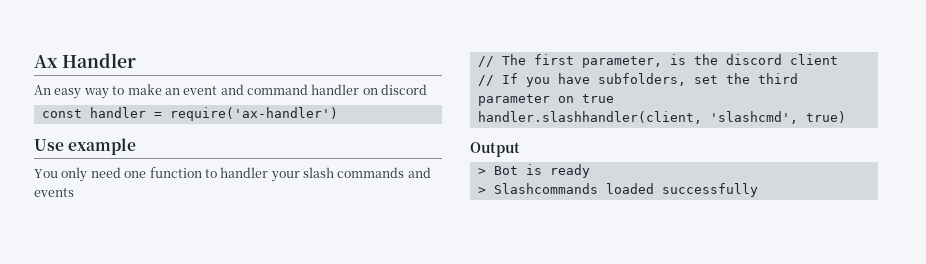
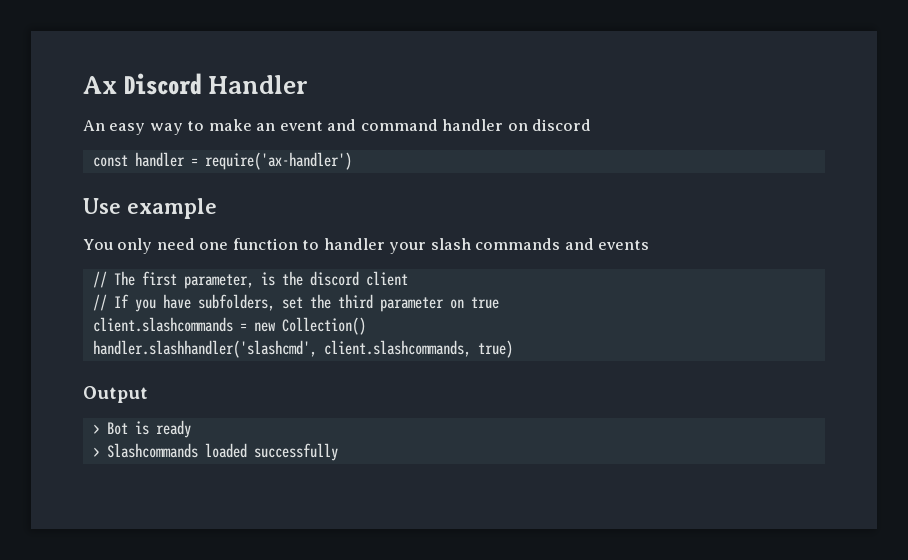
- Ax Handler
+ Ax Discord Handler
- handler.slashhandler(client, 'slashcmd', true)
+ client.slashcommands = new Collection()
+ handler.slashhandler('slashcmd', client.slashcommands, true)

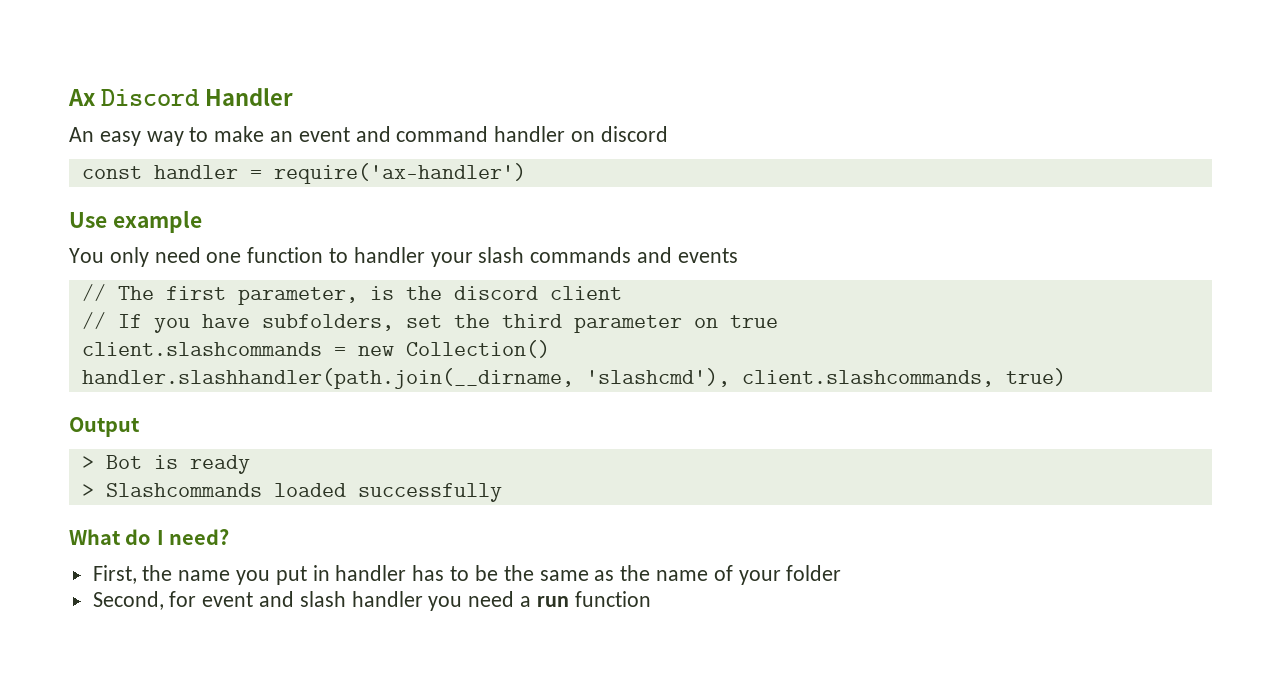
- handler.slashhandler('slashcmd', client.slashcommands, true)
+ handler.slashhandler(path.join(__dirname, 'slashcmd'), client.slashcommands, true)
+ What do I need?
+ First, the name you put in handler has to be the same as the name of your folder
+ Second, for event and slash handler you need a run function

